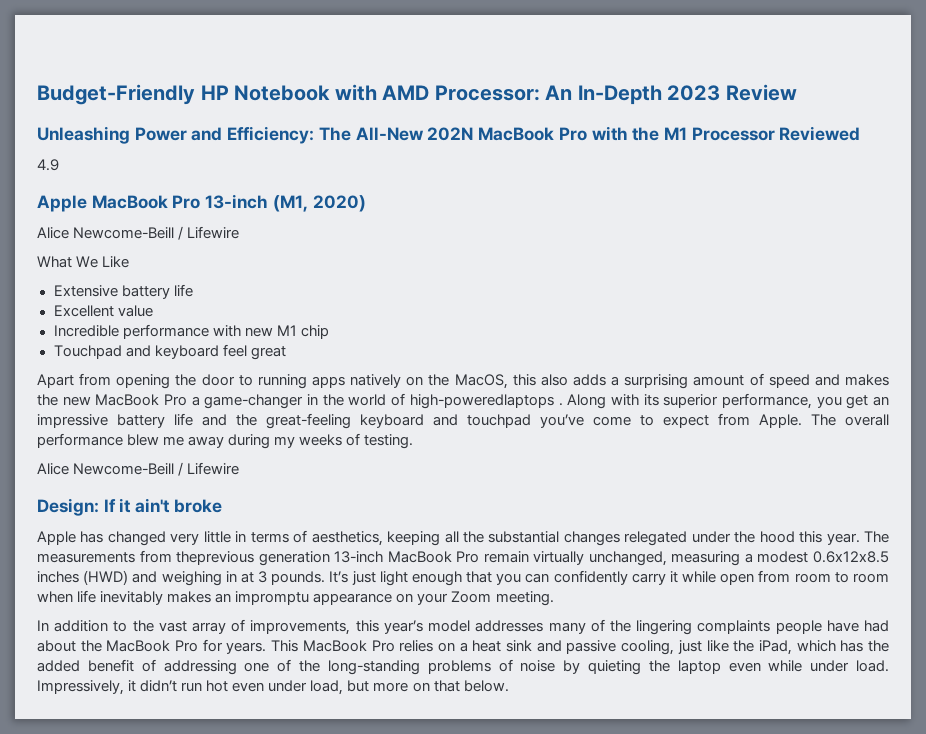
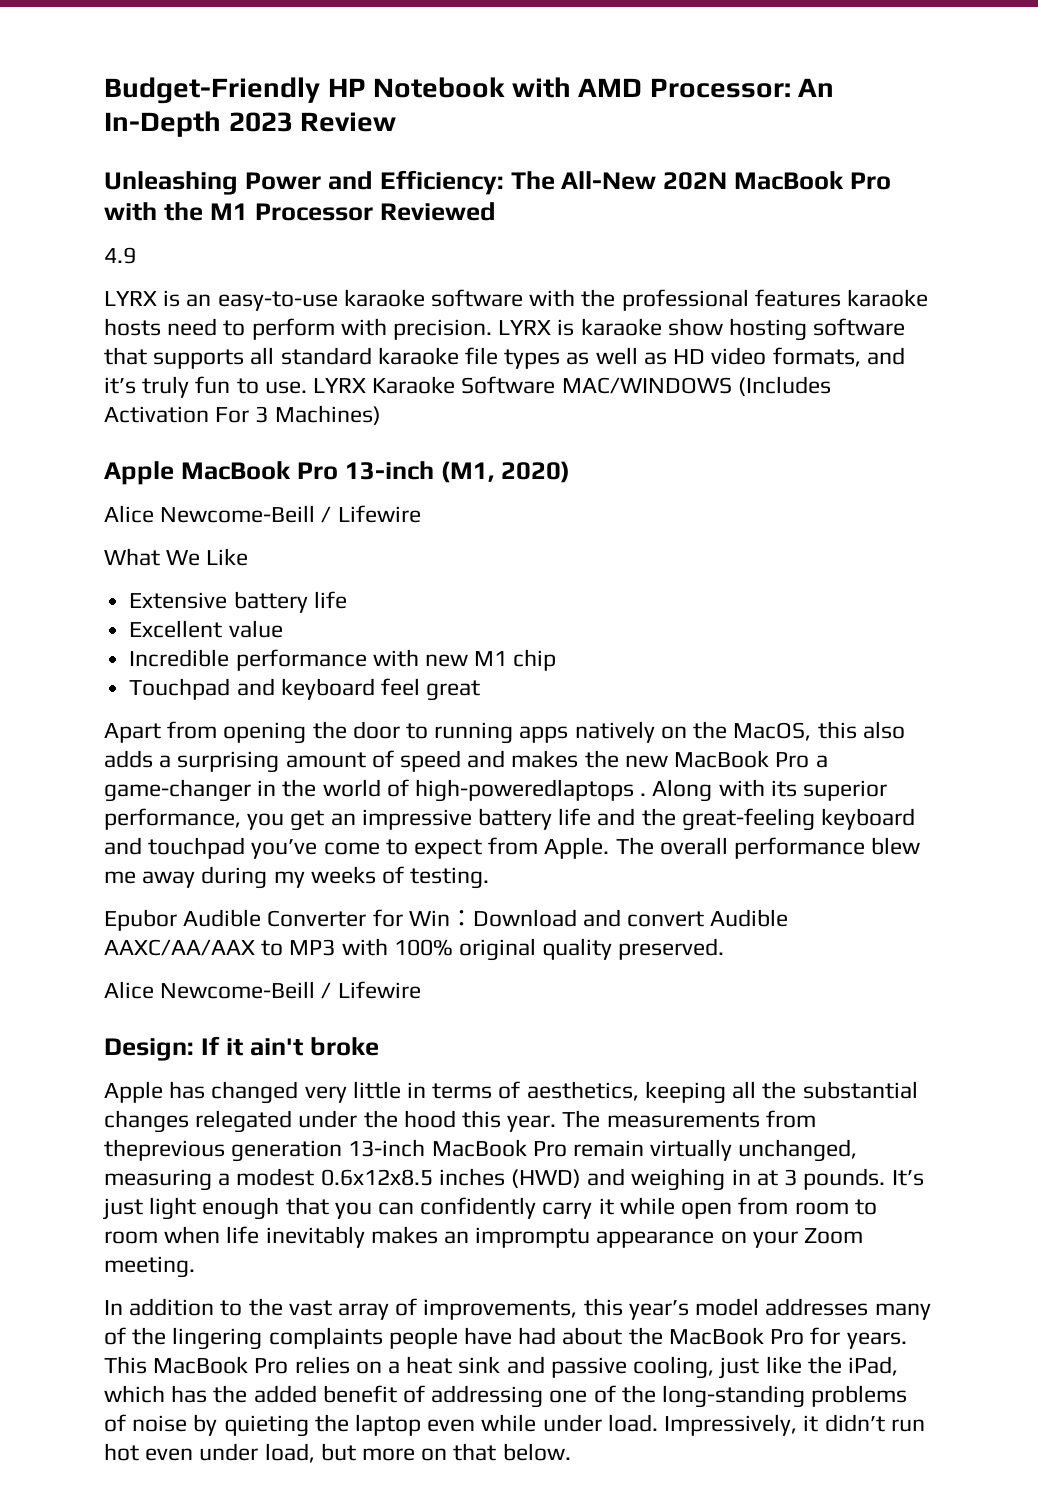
+ LYRX is an easy-to-use karaoke software with the professional features karaoke hosts need to perform with precision. LYRX is karaoke show hosting software that supports all standard karaoke file types as well as HD video formats, and it’s truly fun to use. LYRX Karaoke Software MAC/WINDOWS (Includes Activation For 3 Machines)
+ Epubor Audible Converter for Win：Download and convert Audible AAXC/AA/AAX to MP3 with 100% original quality preserved.

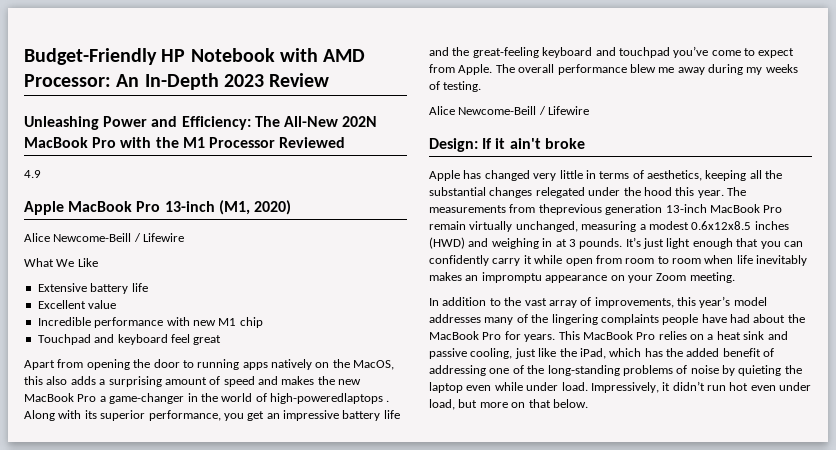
- LYRX is an easy-to-use karaoke software with the professional features karaoke hosts need to perform with precision. LYRX is karaoke show hosting software that supports all standard karaoke file types as well as HD video formats, and it’s truly fun to use. LYRX Karaoke Software MAC/WINDOWS (Includes Activation For 3 Machines)
- Epubor Audible Converter for Win：Download and convert Audible AAXC/AA/AAX to MP3 with 100% original quality preserved.

